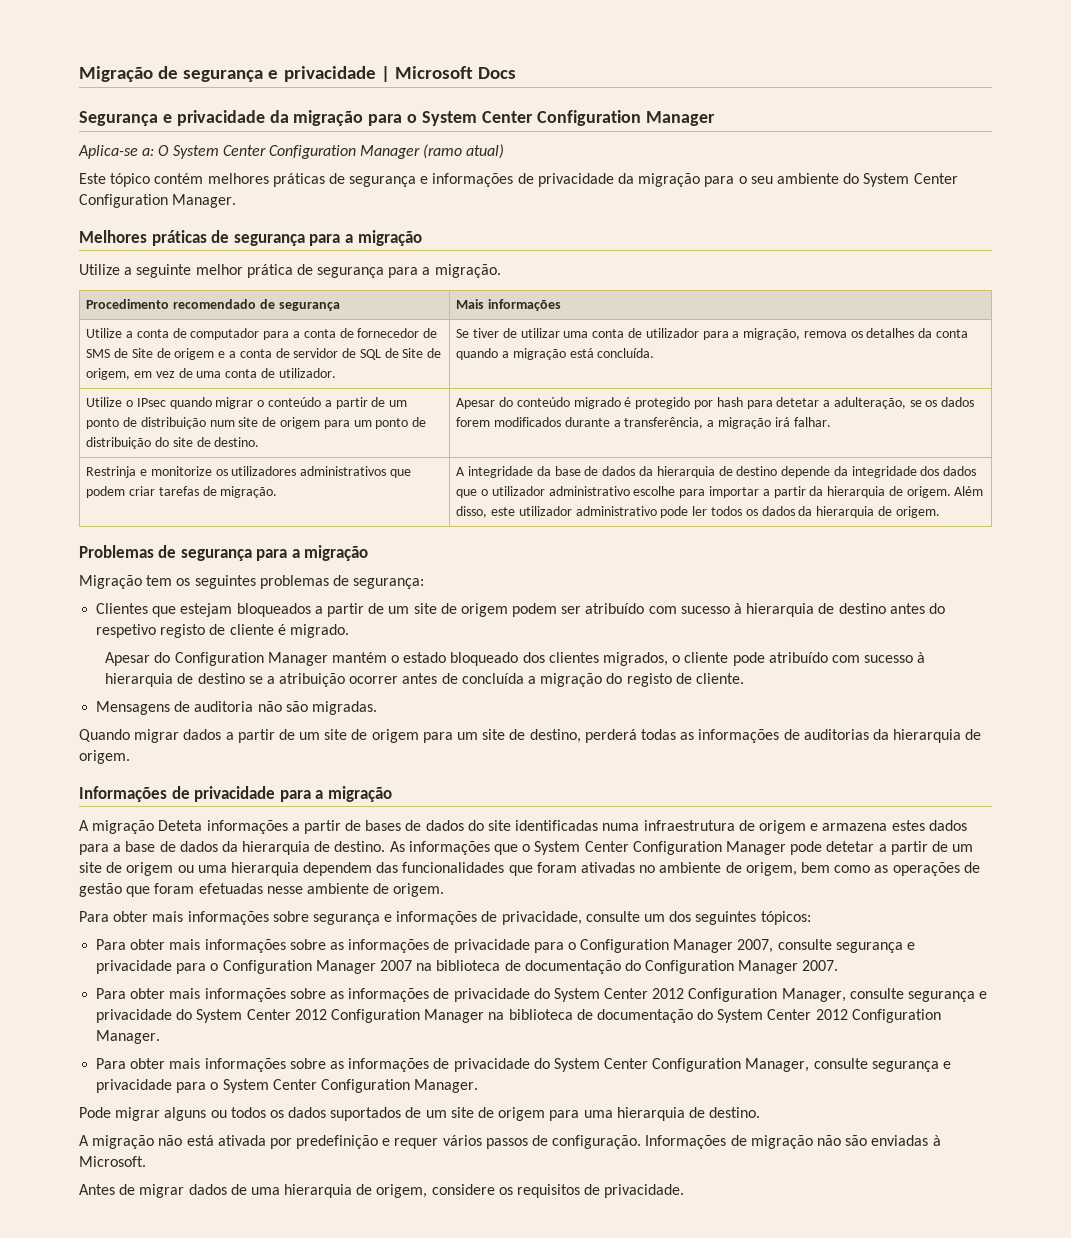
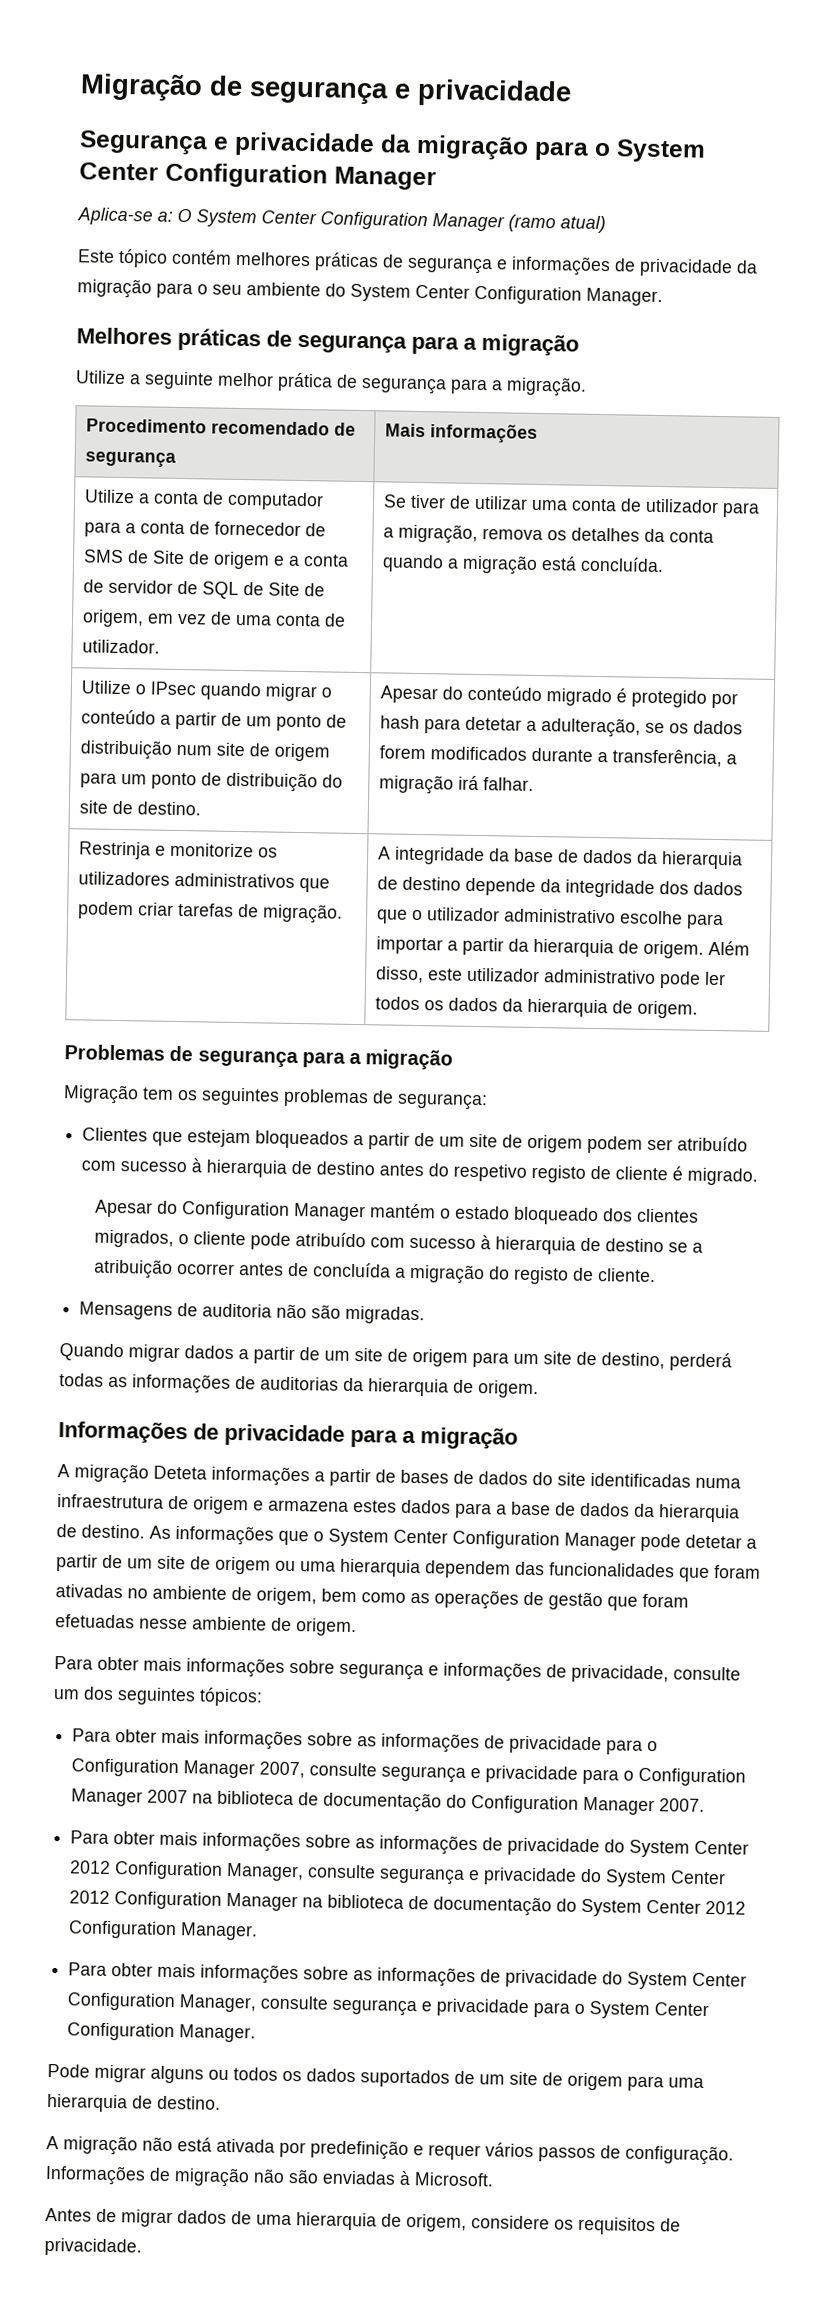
- Migração de segurança e privacidade | Microsoft Docs
+ Migração de segurança e privacidade

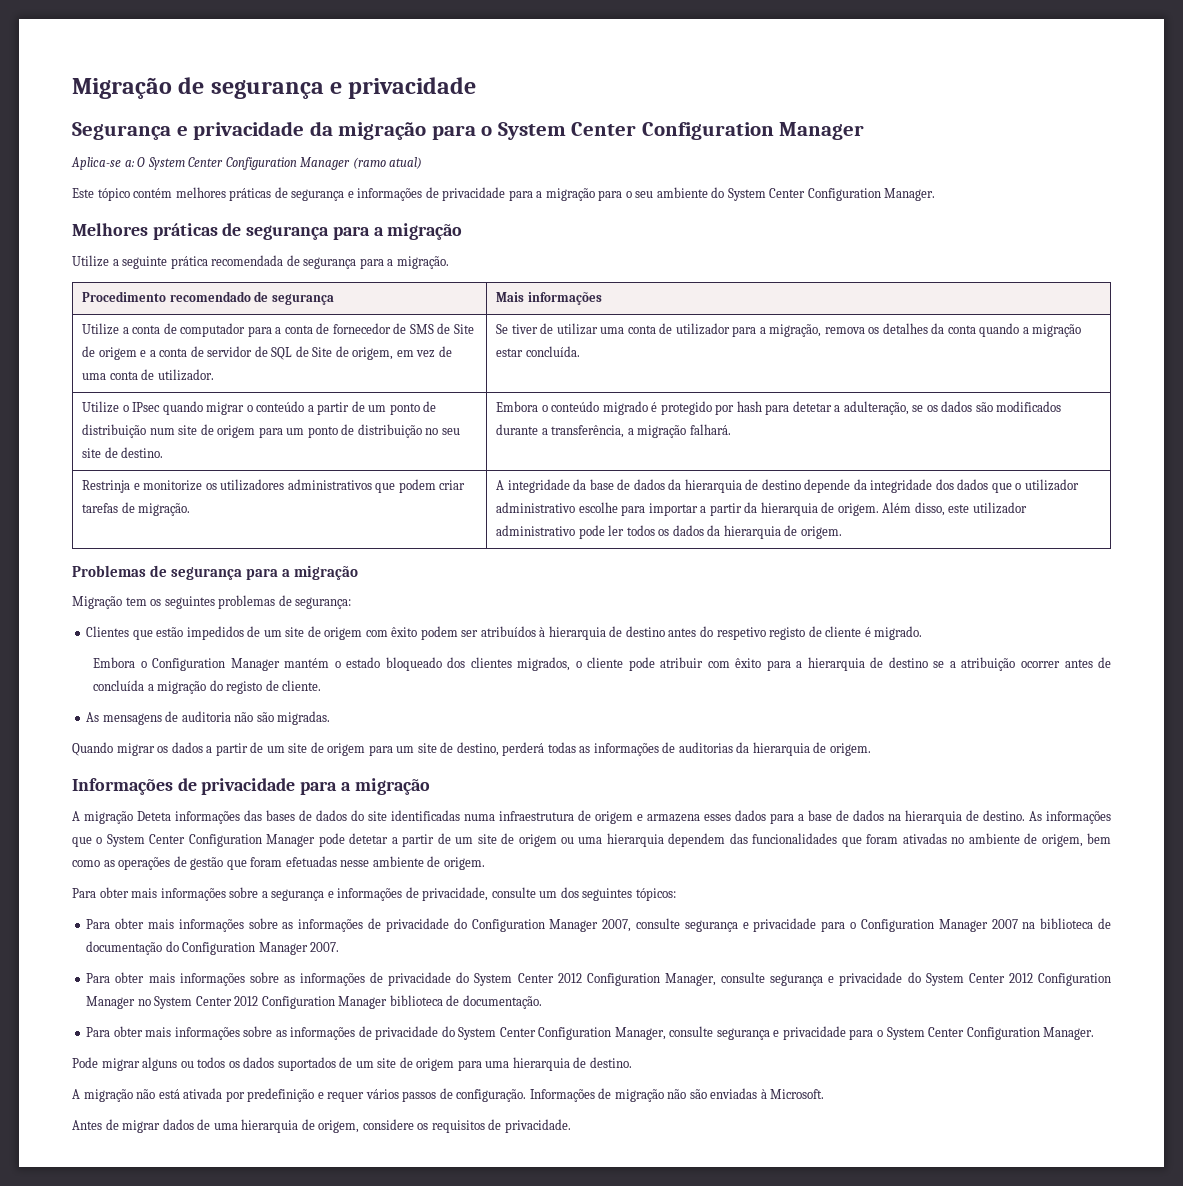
- Este tópico contém melhores práticas de segurança e informações de privacidade da migração para o seu ambiente do System Center Configuration Manager.
+ Este tópico contém melhores práticas de segurança e informações de privacidade para a migração para o seu ambiente do System Center Configuration Manager.
- Utilize a seguinte melhor prática de segurança para a migração.
+ Utilize a seguinte prática recomendada de segurança para a migração.
- Se tiver de utilizar uma conta de utilizador para a migração, remova os detalhes da conta quando a migração está concluída.
+ Se tiver de utilizar uma conta de utilizador para a migração, remova os detalhes da conta quando a migração estar concluída.
- Utilize o IPsec quando migrar o conteúdo a partir de um ponto de distribuição num site de origem para um ponto de distribuição do site de destino.
+ Utilize o IPsec quando migrar o conteúdo a partir de um ponto de distribuição num site de origem para um ponto de distribuição no seu site de destino.
- Apesar do conteúdo migrado é protegido por hash para detetar a adulteração, se os dados forem modificados durante a transferência, a migração irá falhar.
+ Embora o conteúdo migrado é protegido por hash para detetar a adulteração, se os dados são modificados durante a transferência, a migração falhará.
- Clientes que estejam bloqueados a partir de um site de origem podem ser atribuído com sucesso à hierarquia de destino antes do respetivo registo de cliente é migrado.
+ Clientes que estão impedidos de um site de origem com êxito podem ser atribuídos à hierarquia de destino antes do respetivo registo de cliente é migrado.
- Apesar do Configuration Manager mantém o estado bloqueado dos clientes migrados, o cliente pode atribuído com sucesso à hierarquia de destino se a atribuição ocorrer antes de concluída a migração do registo de cliente.
+ Embora o Configuration Manager mantém o estado bloqueado dos clientes migrados, o cliente pode atribuir com êxito para a hierarquia de destino se a atribuição ocorrer antes de concluída a migração do registo de cliente.
- Mensagens de auditoria não são migradas.
+ As mensagens de auditoria não são migradas.
- Quando migrar dados a partir de um site de origem para um site de destino, perderá todas as informações de auditorias da hierarquia de origem.
+ Quando migrar os dados a partir de um site de origem para um site de destino, perderá todas as informações de auditorias da hierarquia de origem.
- A migração Deteta informações a partir de bases de dados do site identificadas numa infraestrutura de origem e armazena estes dados para a base de dados da hierarquia de destino.
+ A migração Deteta informações das bases de dados do site identificadas numa infraestrutura de origem e armazena esses dados para a base de dados na hierarquia de destino.
- Para obter mais informações sobre segurança e informações de privacidade, consulte um dos seguintes tópicos:
+ Para obter mais informações sobre a segurança e informações de privacidade, consulte um dos seguintes tópicos:
- Para obter mais informações sobre as informações de privacidade para o Configuration Manager 2007, consulte segurança e privacidade para o Configuration Manager 2007 na biblioteca de documentação do Configuration Manager 2007.
+ Para obter mais informações sobre as informações de privacidade do Configuration Manager 2007, consulte segurança e privacidade para o Configuration Manager 2007 na biblioteca de documentação do Configuration Manager 2007.
- Para obter mais informações sobre as informações de privacidade do System Center 2012 Configuration Manager, consulte segurança e privacidade do System Center 2012 Configuration Manager na biblioteca de documentação do System Center 2012 Configuration Manager.
+ Para obter mais informações sobre as informações de privacidade do System Center 2012 Configuration Manager, consulte segurança e privacidade do System Center 2012 Configuration Manager no System Center 2012 Configuration Manager biblioteca de documentação.

